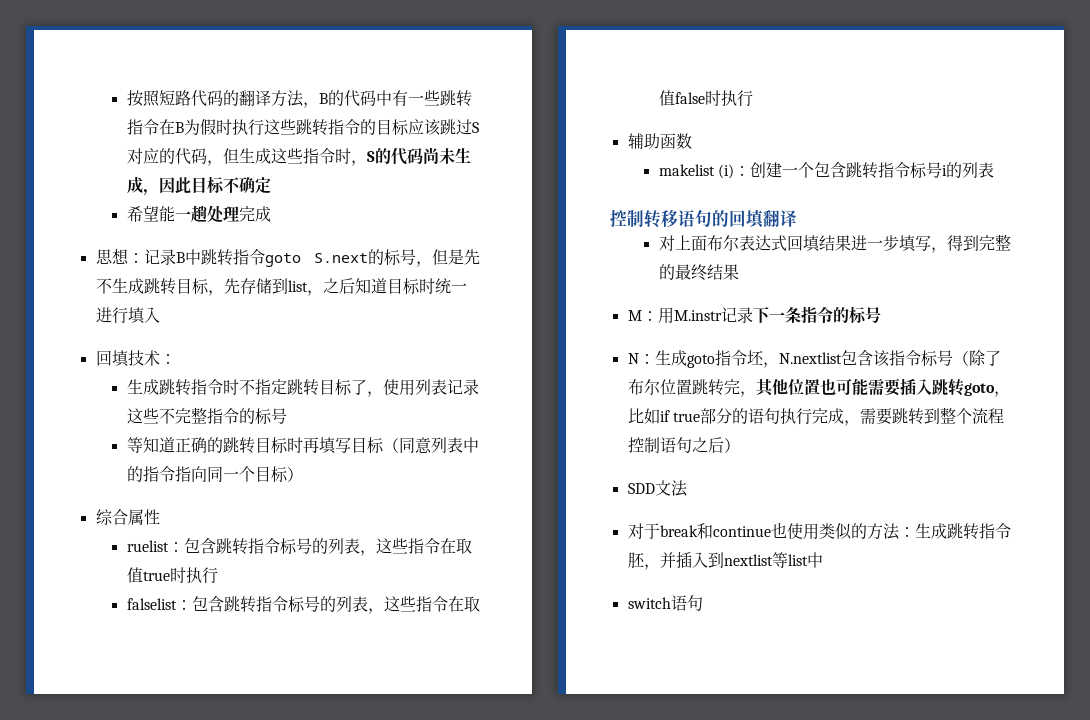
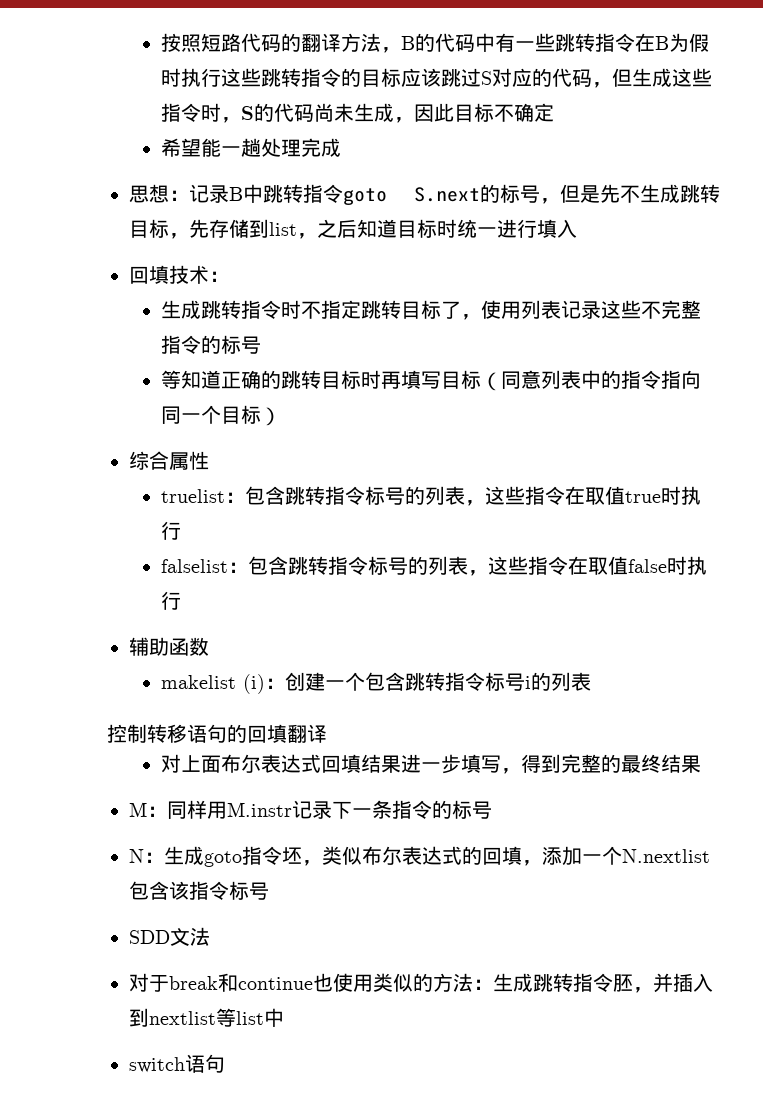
- ruelist：包含跳转指令标号的列表，这些指令在取值true时执行
+ truelist：包含跳转指令标号的列表，这些指令在取值true时执行
- M：用M.instr记录下一条指令的标号
+ M：同样用M.instr记录下一条指令的标号
- N：生成goto指令坯，N.nextlist包含该指令标号（除了布尔位置跳转完，其他位置也可能需要插入跳转goto，比如if true部分的语句执行完成，需要跳转到整个流程控制语句之后）
+ N：生成goto指令坯，类似布尔表达式的回填，添加一个N.nextlist包含该指令标号

